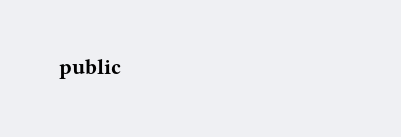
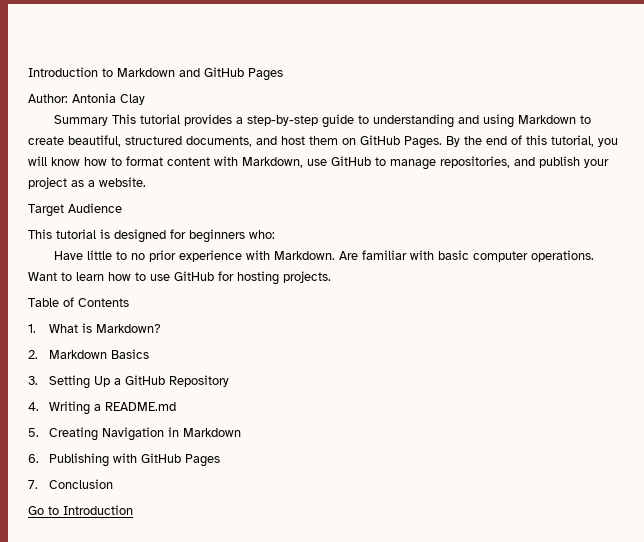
- public
+ Introduction to Markdown and GitHub Pages
+ Author: Antonia Clay
+ Summary This tutorial provides a step-by-step guide to understanding and using Markdown to create beautiful, structured documents, and host them on GitHub Pages. By the end of this tutorial, you will know how to format content with Markdown, use GitHub to manage repositories, and publish your project as a website.
+ Target Audience
+ This tutorial is designed for beginners who:
+ Have little to no prior experience with Markdown. Are familiar with basic computer operations. Want to learn how to use GitHub for hosting projects.
+ Table of Contents
+ 1. What is Markdown?
+ 2. Markdown Basics
+ 3. Setting Up a GitHub Repository
+ 4. Writing a README.md
+ 5. Creating Navigation in Markdown
+ 6. Publishing with GitHub Pages
+ 7. Conclusion
+ Go to Introduction

